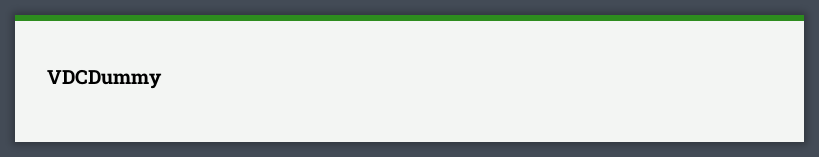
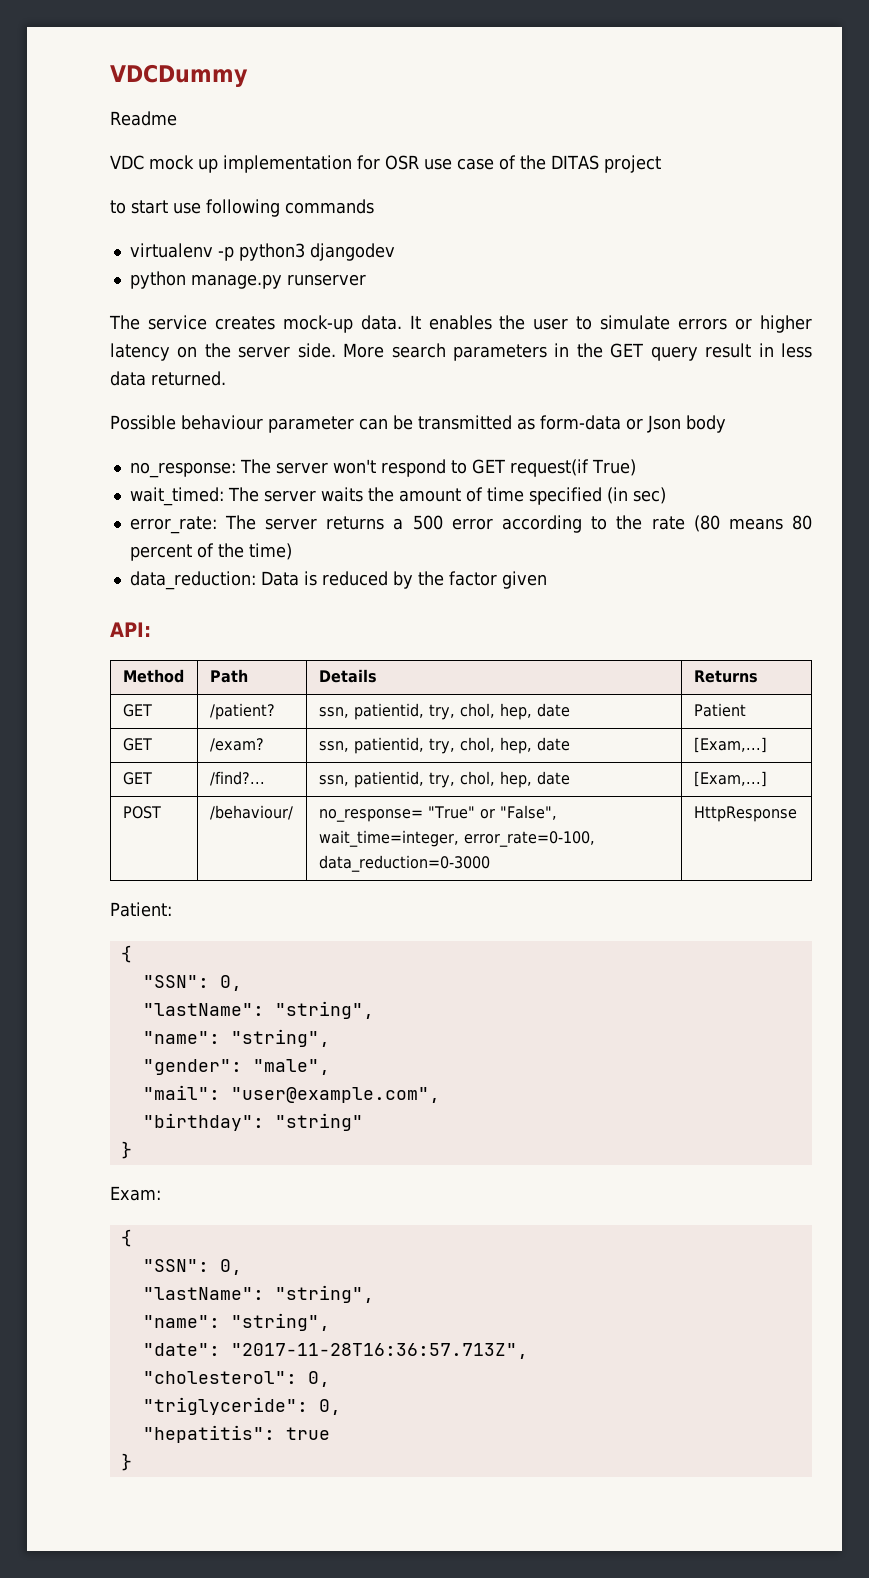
+ Readme
+ VDC mock up implementation for OSR use case of the DITAS project
+ to start use following commands
+ virtualenv -p python3 djangodev
+ python manage.py runserver
+ The service creates mock-up data. It enables the user to simulate errors or higher latency on the server side. More search parameters in the GET query result in less data returned.
+ Possible behaviour parameter can be transmitted as form-data or Json body
+ no_response: The server won't respond to GET request(if True)
+ wait_timed: The server waits the amount of time specified (in sec)
+ error_rate: The server returns a 500 error according to the rate (80 means 80 percent of the time)
+ data_reduction: Data is reduced by the factor given
+ API:
+ Method | Path | Details | Returns
+ GET | /patient? | ssn, patientid, try, chol, hep, date | Patient
+ GET | /exam? | ssn, patientid, try, chol, hep, date | [Exam,...]
+ GET | /find?... | ssn, patientid, try, chol, hep, date | [Exam,...]
+ POST | /behaviour/ | no_response= "True" or "False", wait_time=integer, error_rate=0-100, data_reduction=0-3000 | HttpResponse
+ Patient:
+ {
+ "SSN": 0,
+ "lastName": "string",
+ "name": "string",
+ "gender": "male",
+ "mail": "user@example.com",
+ "birthday": "string"
+ }
+ Exam:
+ {
+ "SSN": 0,
+ "lastName": "string",
+ "name": "string",
+ "date": "2017-11-28T16:36:57.713Z",
+ "cholesterol": 0,
+ "triglyceride": 0,
+ "hepatitis": true
+ }

